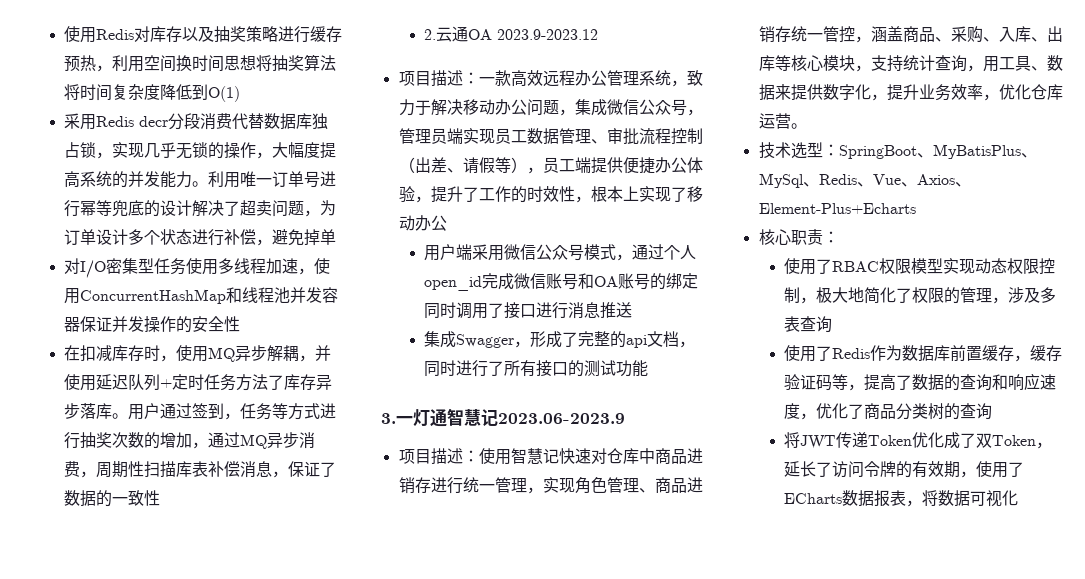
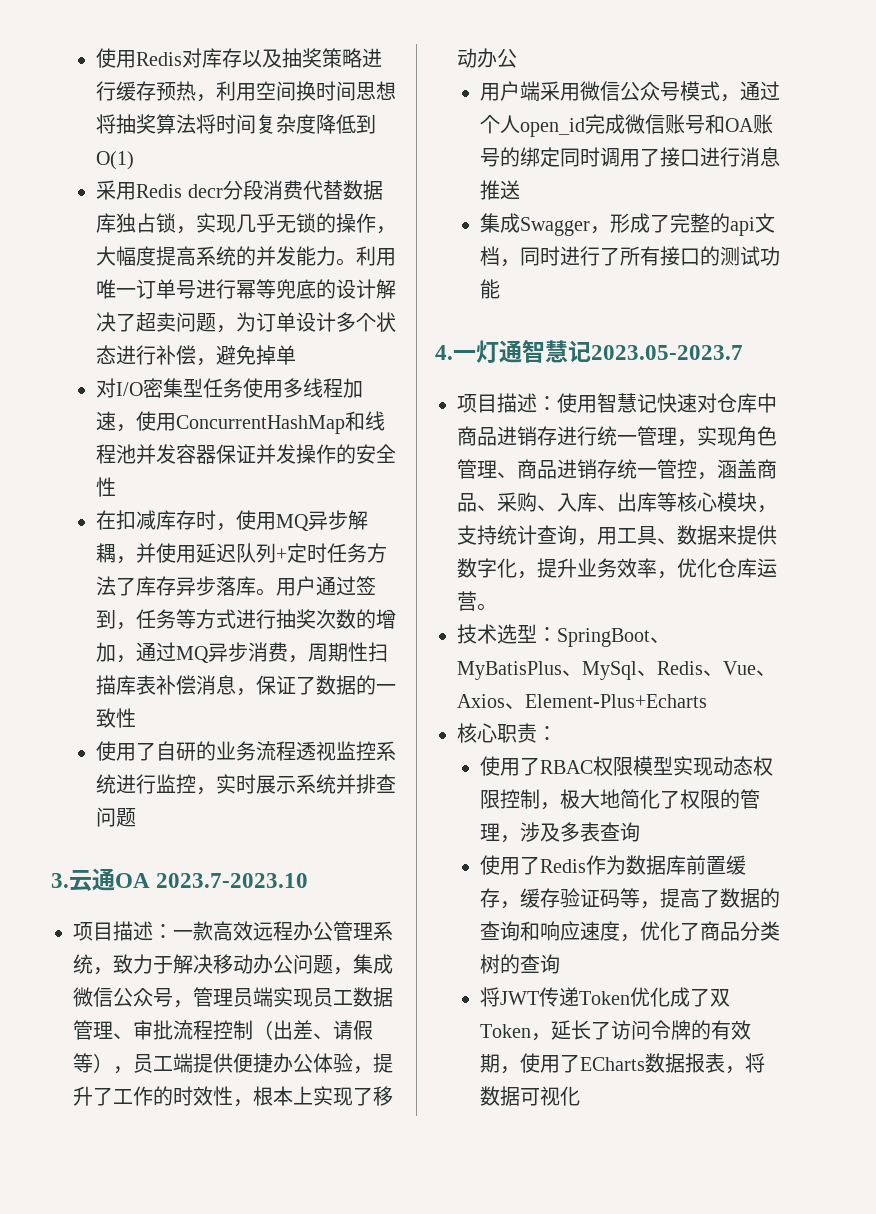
- 2.云通OA 2023.9-2023.12
+ 使用了自研的业务流程透视监控系统进行监控，实时展示系统并排查问题
+ 3.云通OA 2023.7-2023.10
- 3.一灯通智慧记2023.06-2023.9
+ 4.一灯通智慧记2023.05-2023.7

